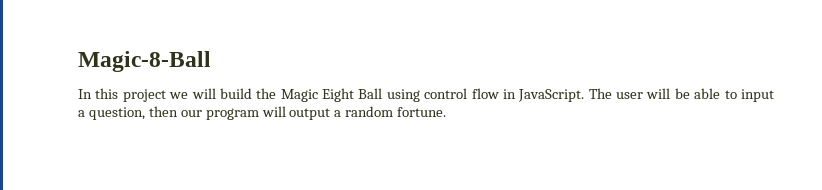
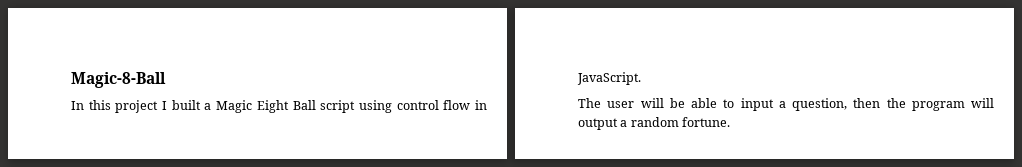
- In this project we will build the Magic Eight Ball using control flow in JavaScript. The user will be able to input a question, then our program will output a random fortune.
+ In this project I built a Magic Eight Ball script using control flow in JavaScript.
+ The user will be able to input a question, then the program will output a random fortune.

